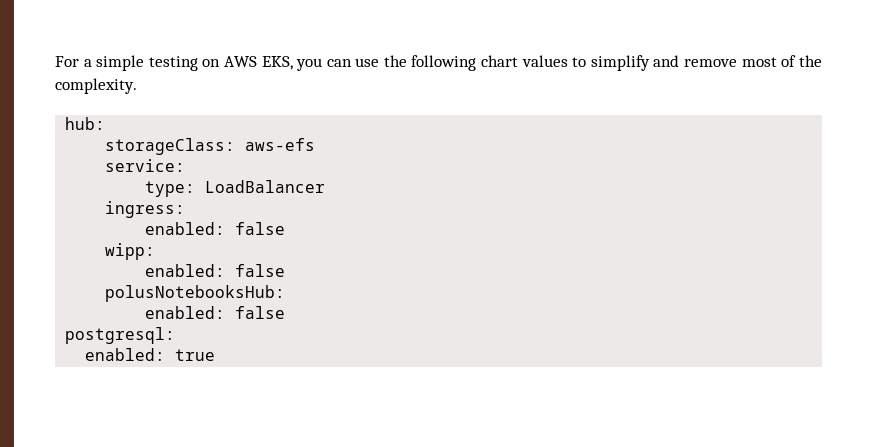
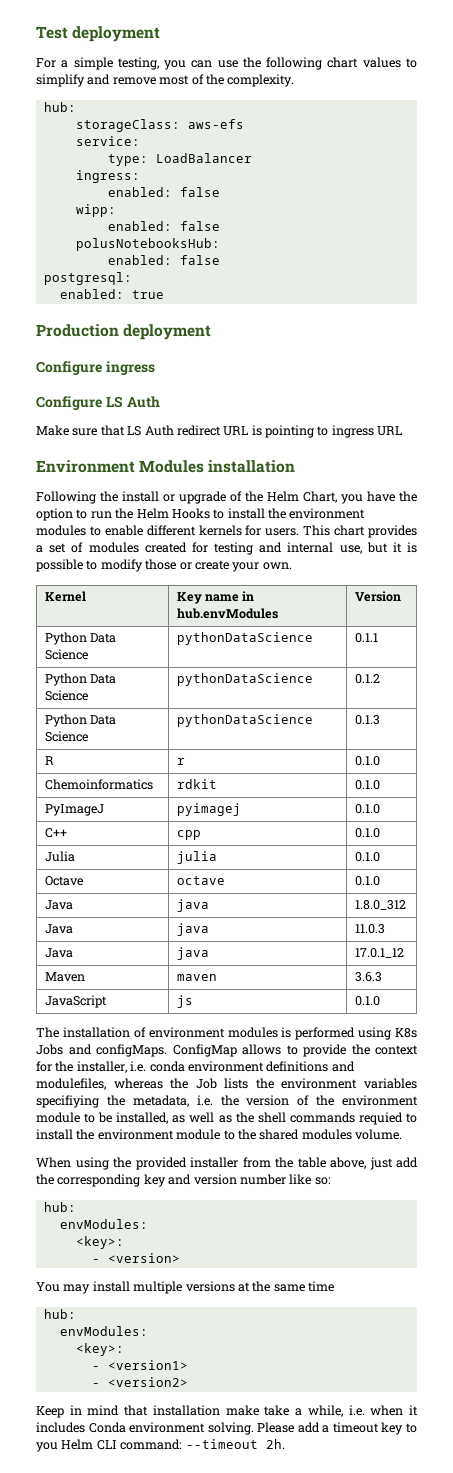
+ Test deployment
- For a simple testing on AWS EKS, you can use the following chart values to simplify and remove most of the complexity.
+ For a simple testing, you can use the following chart values to simplify and remove most of the complexity.
+ Production deployment
+ Configure ingress
+ Configure LS Auth
+ Make sure that LS Auth redirect URL is pointing to ingress URL
+ Environment Modules installation
+ Following the install or upgrade of the Helm Chart, you have the option to run the Helm Hooks to install the environment modules to enable different kernels for users. This chart provides a set of modules created for testing and internal use, but it is possible to modify those or create your own.
+ Kernel | Key name in hub.envModules | Version
+ Python Data Science | pythonDataScience | 0.1.1
+ Python Data Science | pythonDataScience | 0.1.2
+ Python Data Science | pythonDataScience | 0.1.3
+ R | r | 0.1.0
+ Chemoinformatics | rdkit | 0.1.0
+ PyImageJ | pyimagej | 0.1.0
+ C++ | cpp | 0.1.0
+ Julia | julia | 0.1.0
+ Octave | octave | 0.1.0
+ Java | java | 1.8.0_312
+ Java | java | 11.0.3
+ Java | java | 17.0.1_12
+ Maven | maven | 3.6.3
+ JavaScript | js | 0.1.0
+ The installation of environment modules is performed using K8s Jobs and configMaps. ConfigMap allows to provide the context for the installer, i.e. conda environment definitions and modulefiles, whereas the Job lists the environment variables specifiying the metadata, i.e. the version of the environment module to be installed, as well as the shell commands requied to install the environment module to the shared modules volume.
+ When using the provided installer from the table above, just add the corresponding key and version number like so:
+ hub:
+ envModules:
+ <key>:
+ - <version>
+ You may install multiple versions at the same time
+ hub:
+ envModules:
+ <key>:
+ - <version1>
+ - <version2>
+ Keep in mind that installation make take a while, i.e. when it includes Conda environment solving. Please add a timeout key to you Helm CLI command: --timeout 2h.

